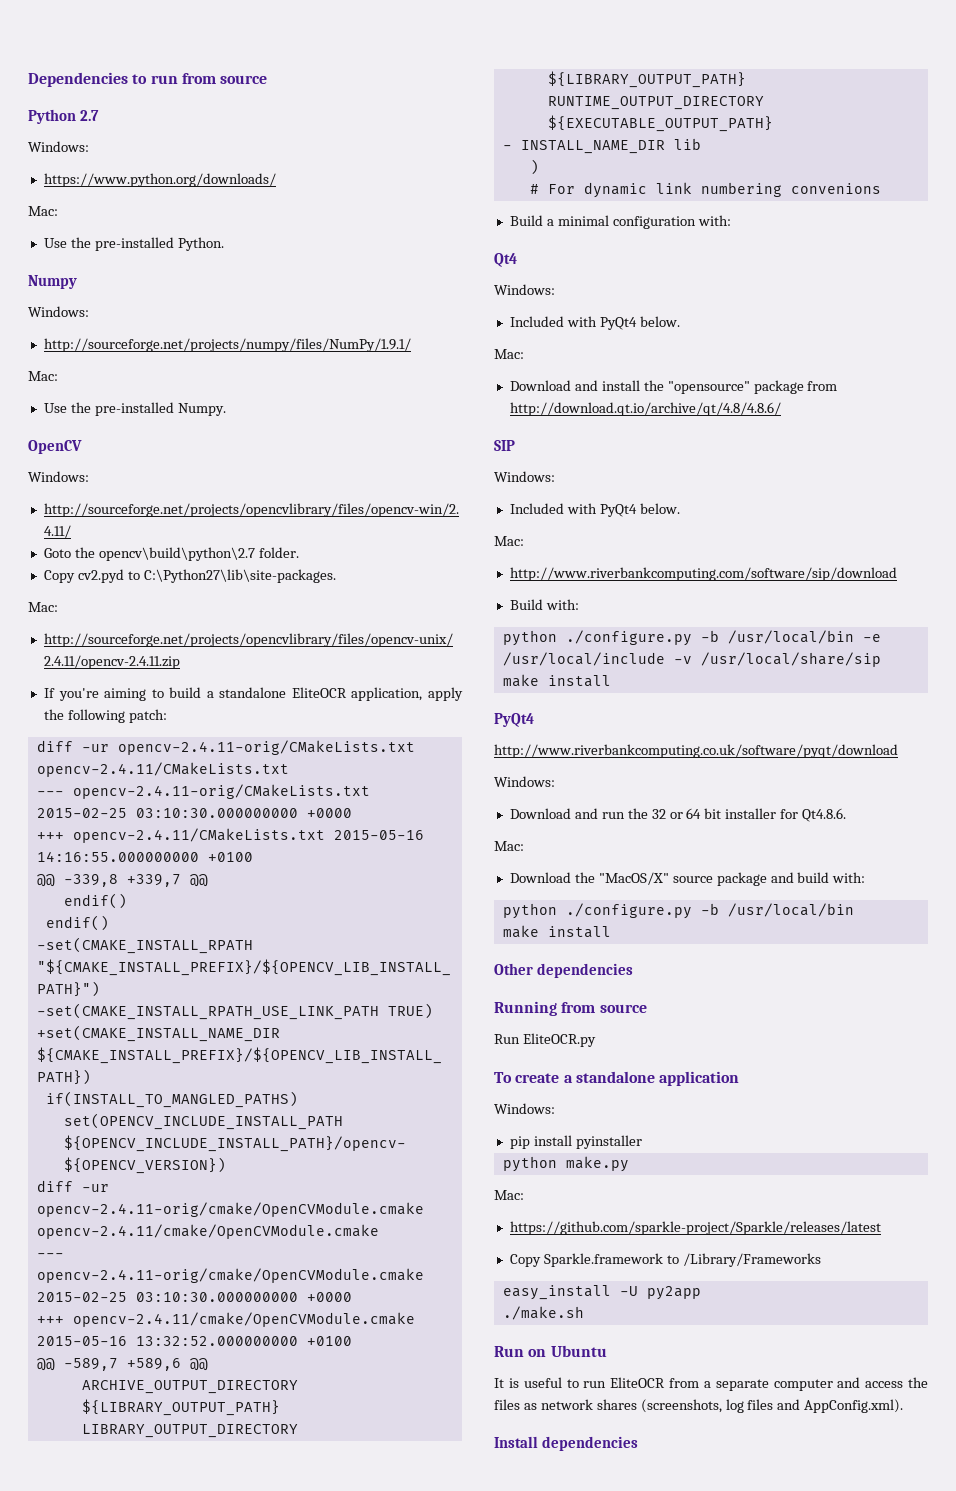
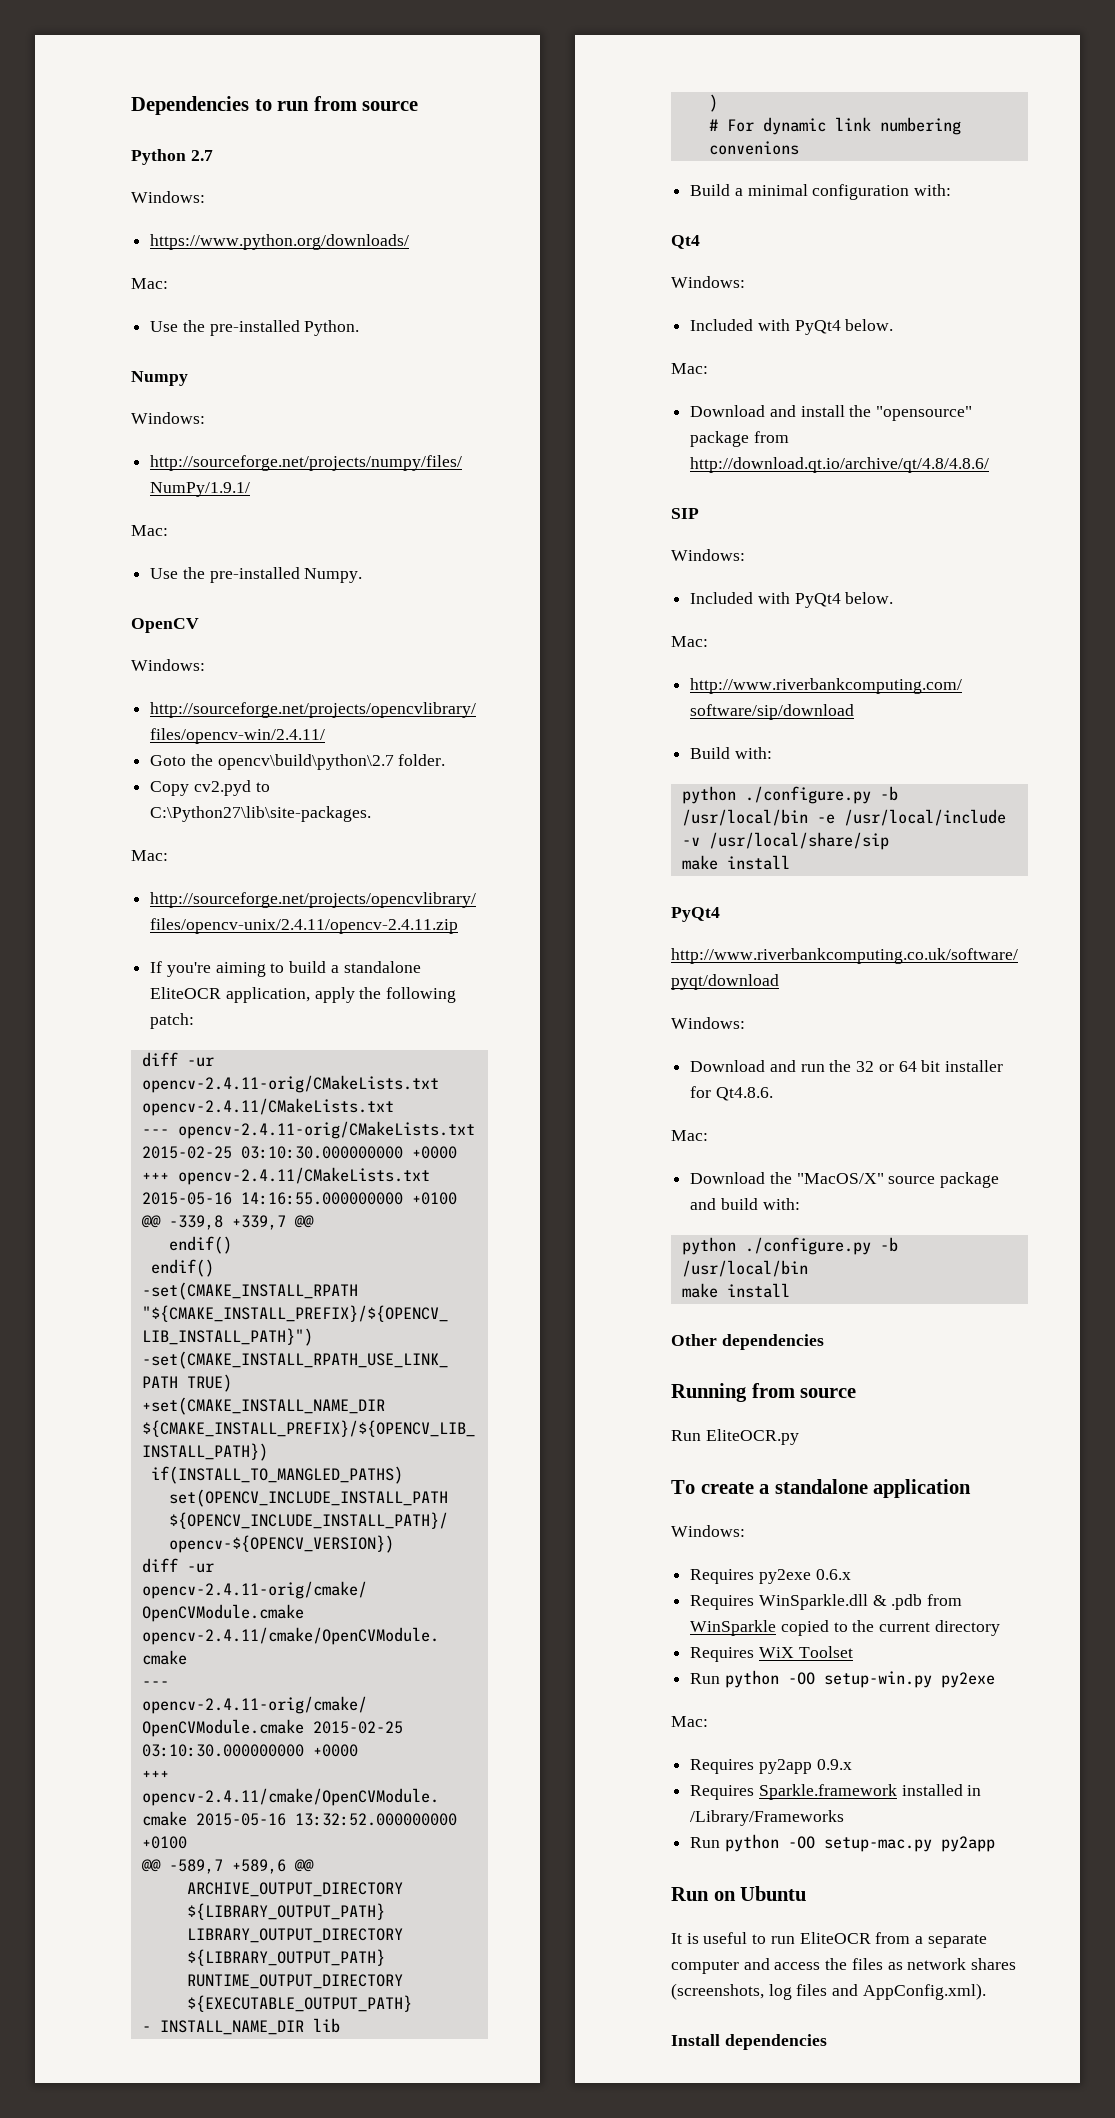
- pip install pyinstaller
- python make.py
+ Requires py2exe 0.6.x
+ Requires WinSparkle.dll & .pdb from WinSparkle copied to the current directory
+ Requires WiX Toolset
+ Run python -OO setup-win.py py2exe
  Mac:
- https://github.com/sparkle-project/Sparkle/releases/latest
- Copy Sparkle.framework to /Library/Frameworks
- easy_install -U py2app
- ./make.sh
+ Requires py2app 0.9.x
+ Requires Sparkle.framework installed in /Library/Frameworks
+ Run python -OO setup-mac.py py2app

